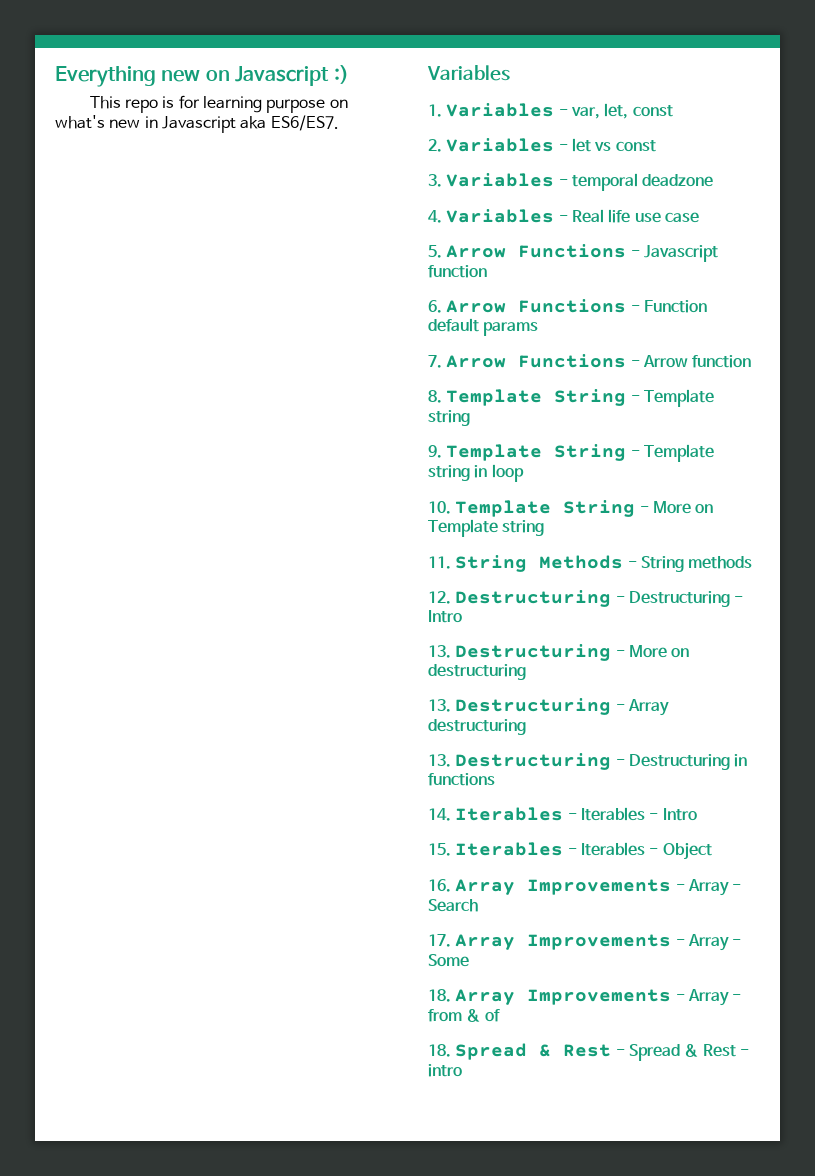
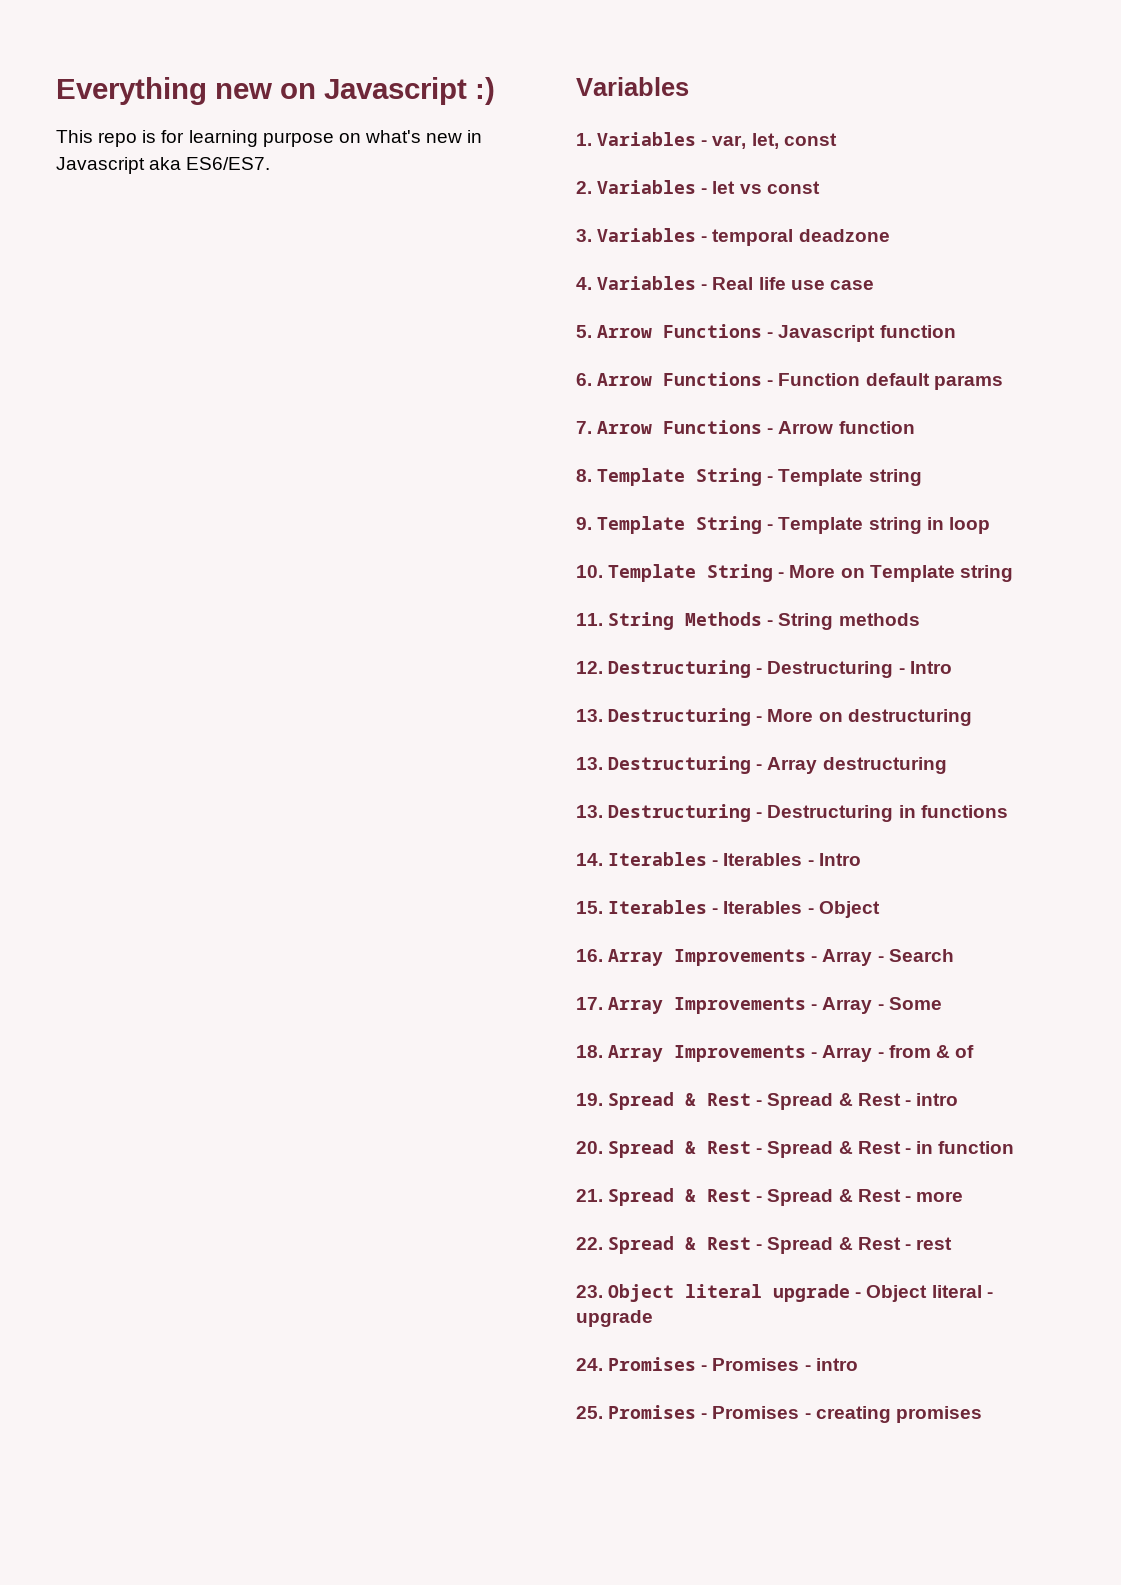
- 18. Spread & Rest - Spread & Rest - intro
+ 19. Spread & Rest - Spread & Rest - intro
+ 20. Spread & Rest - Spread & Rest - in function
+ 21. Spread & Rest - Spread & Rest - more
+ 22. Spread & Rest - Spread & Rest - rest
+ 23. Object literal upgrade - Object literal - upgrade
+ 24. Promises - Promises - intro
+ 25. Promises - Promises - creating promises

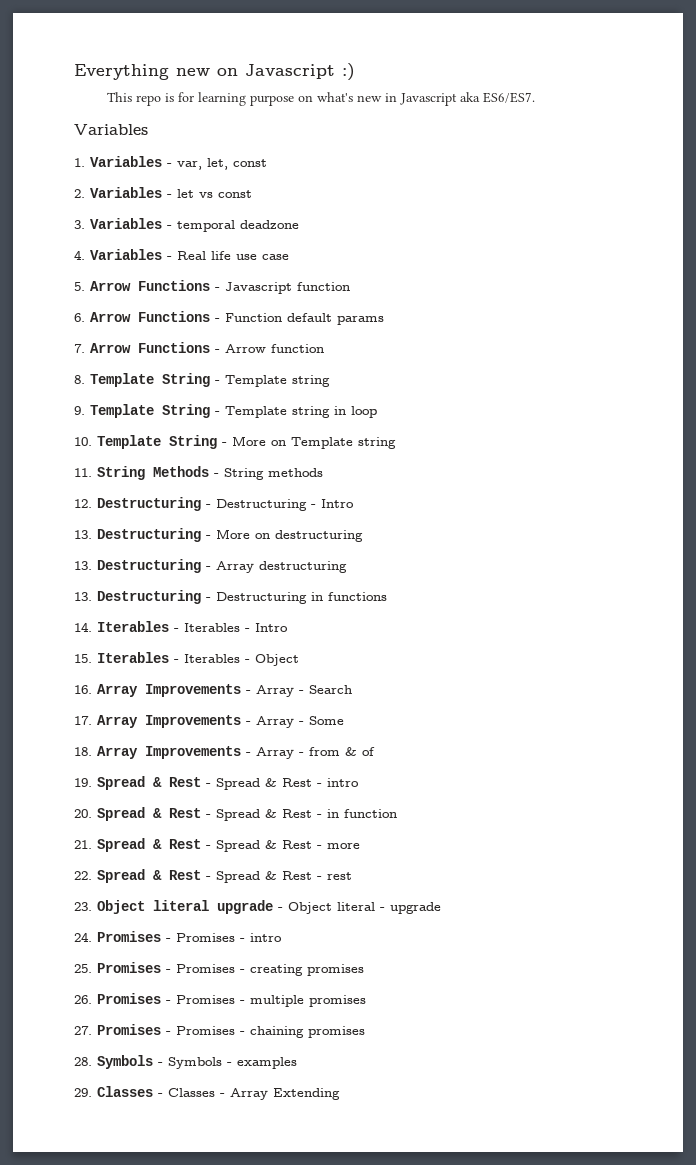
+ 26. Promises - Promises - multiple promises
+ 27. Promises - Promises - chaining promises
+ 28. Symbols - Symbols - examples
+ 29. Classes - Classes - Array Extending

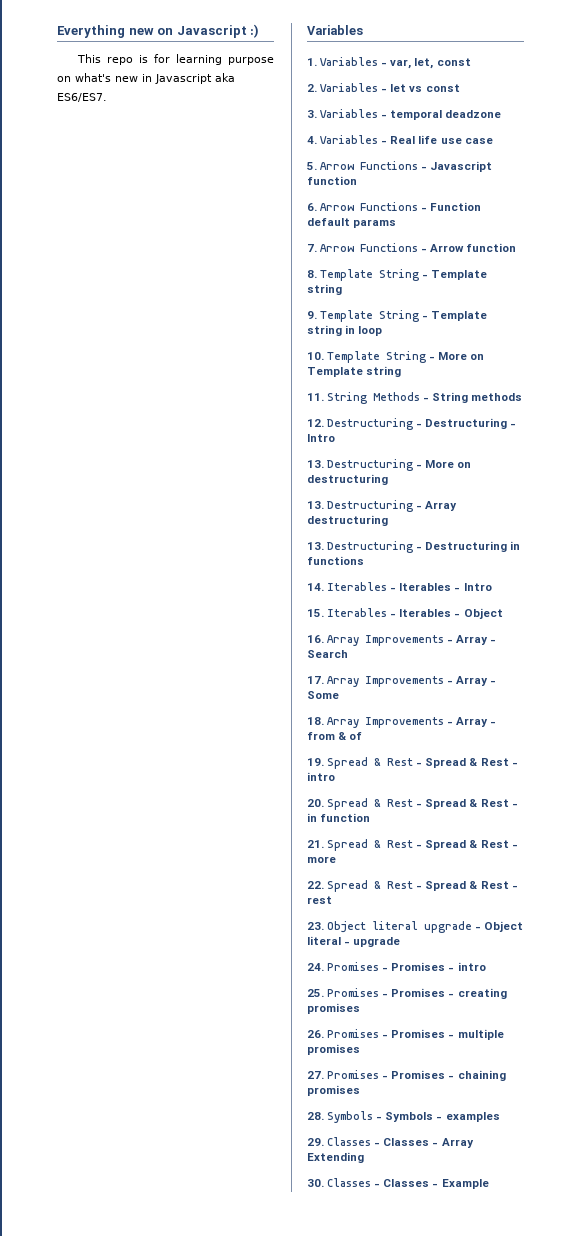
+ 30. Classes - Classes - Example

